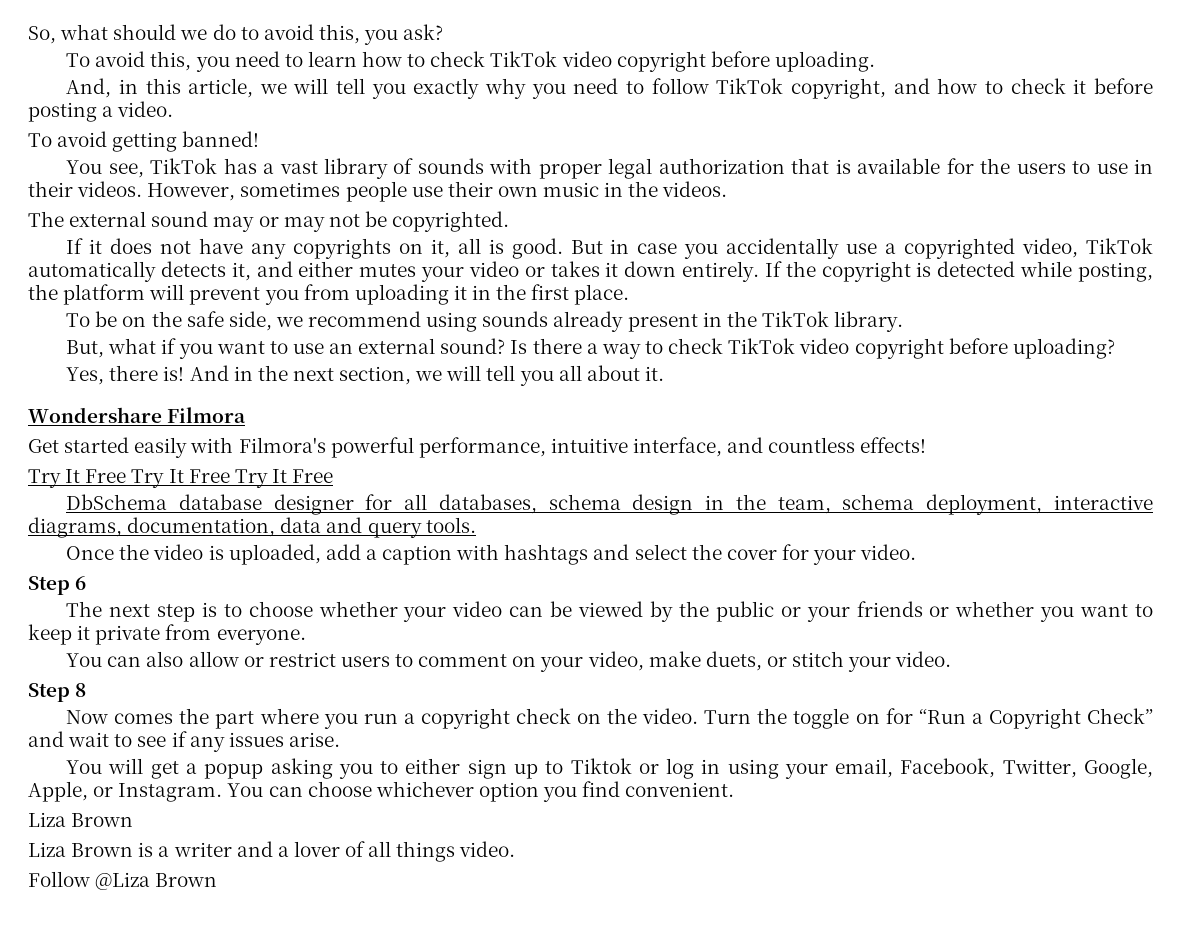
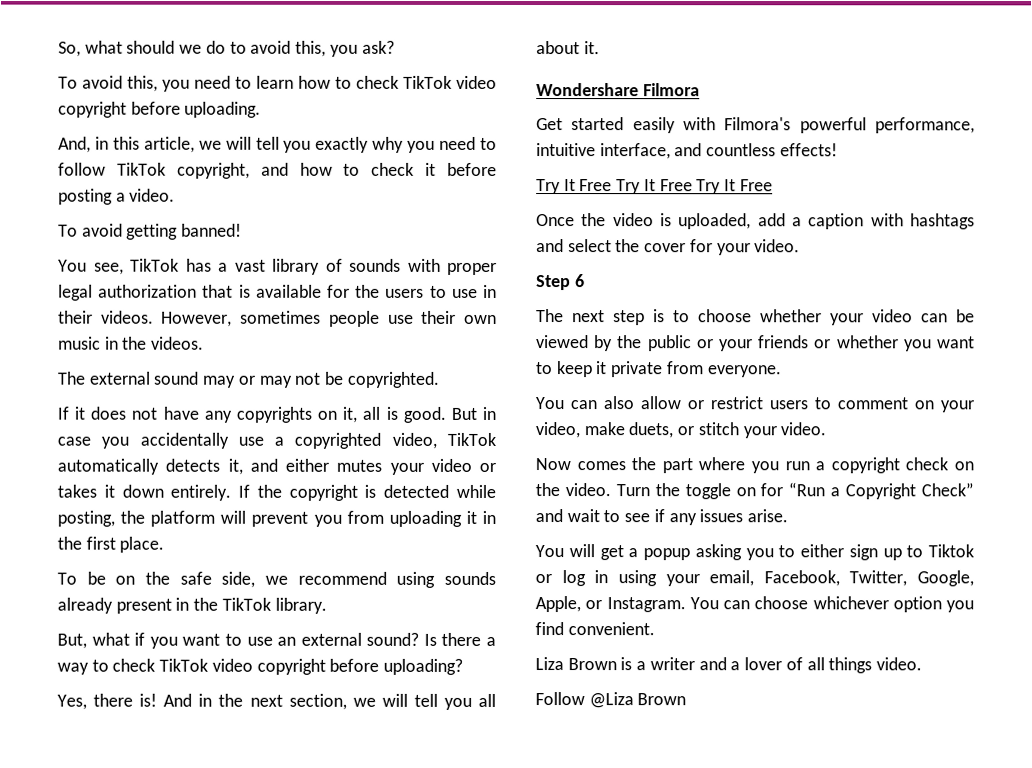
- DbSchema database designer for all databases, schema design in the team, schema deployment, interactive diagrams, documentation, data and query tools.
- Step 8
  You can choose whichever option you find convenient.
- Liza Brown

